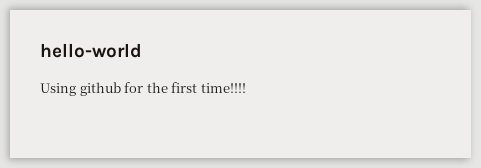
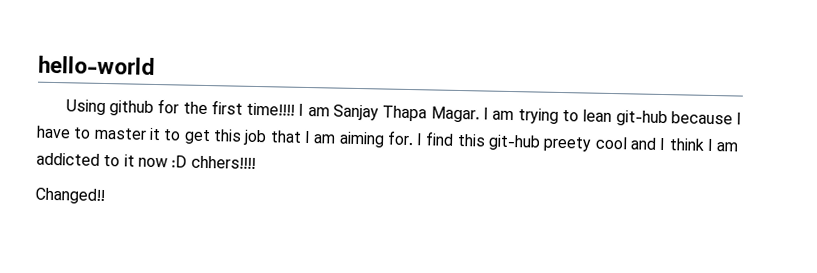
+ I am Sanjay Thapa Magar. I am trying to lean git-hub because I have to master it to get this job that I am aiming for. I find this git-hub preety cool and I think I am addicted to it now :D chhers!!!!
+ Changed!!

